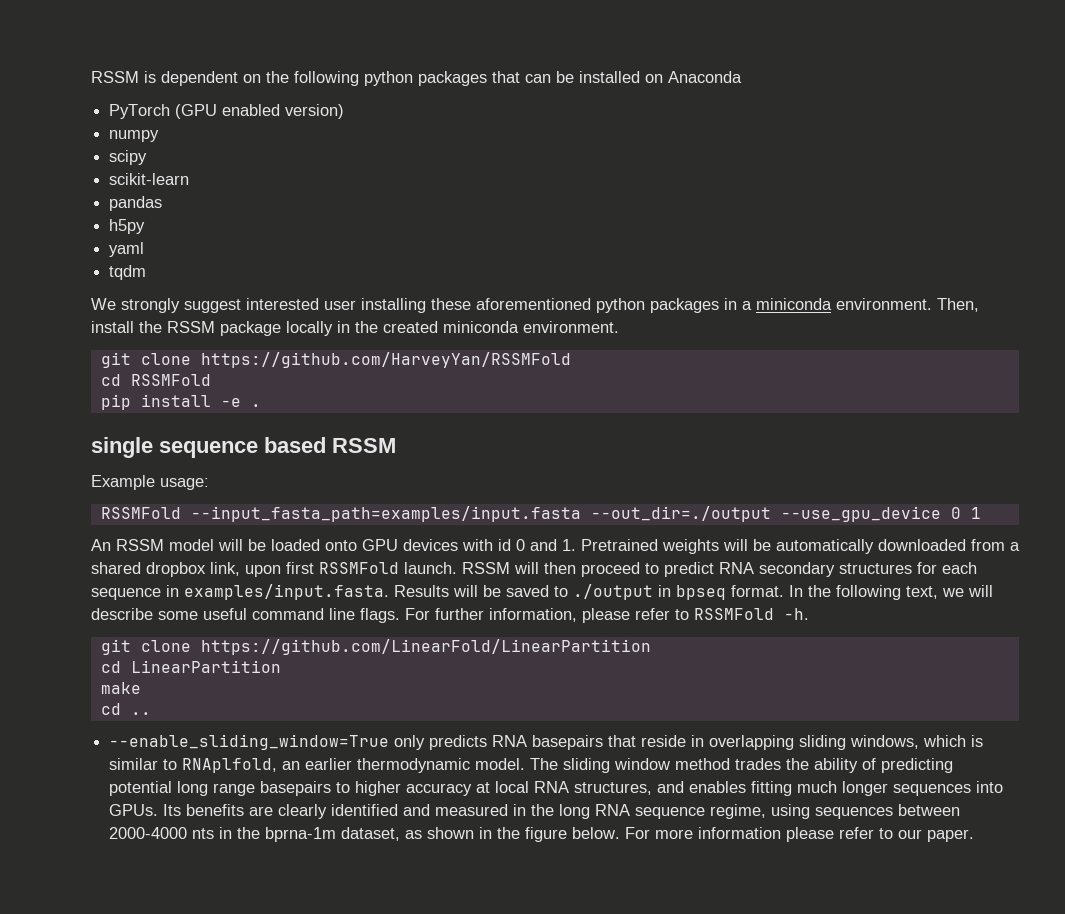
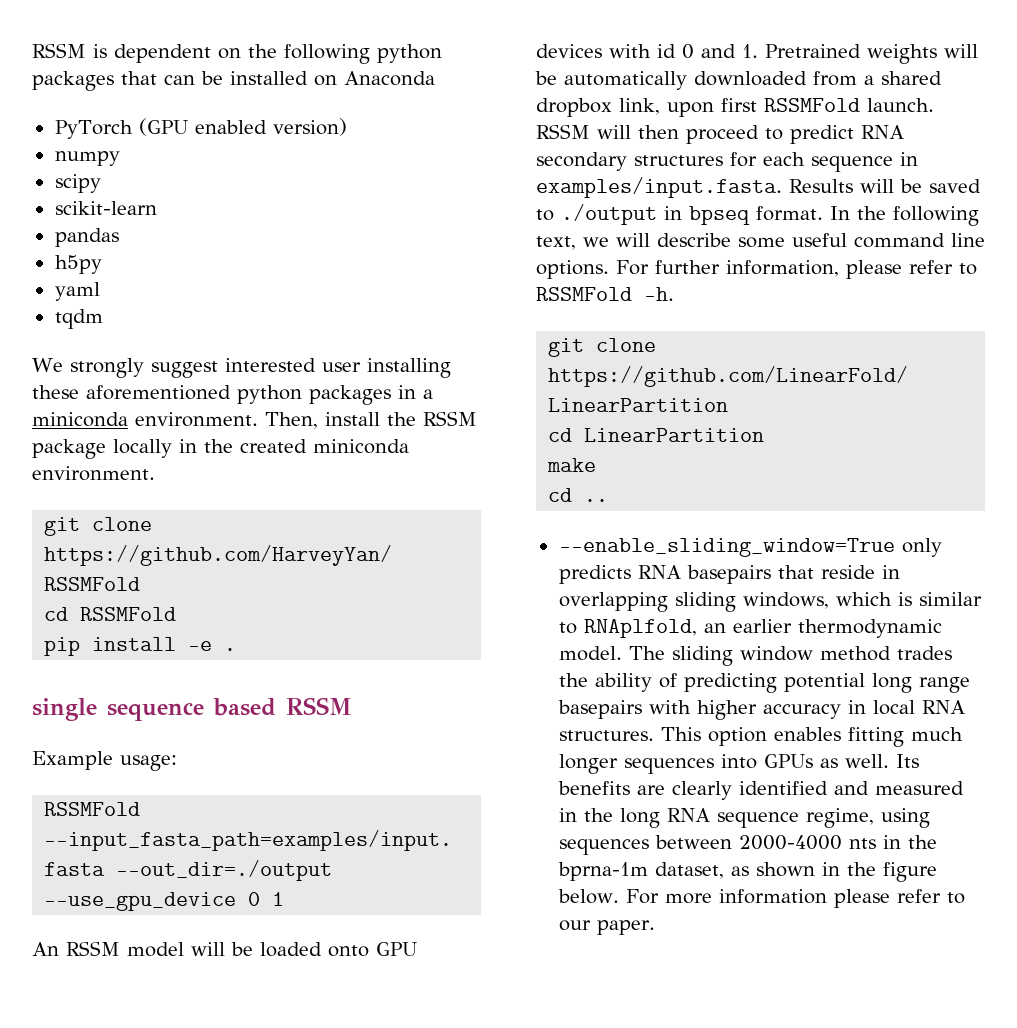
- In the following text, we will describe some useful command line flags.
+ In the following text, we will describe some useful command line options.
- The sliding window method trades the ability of predicting potential long range basepairs to higher accuracy at local RNA structures, and enables fitting much longer sequences into GPUs.
+ The sliding window method trades the ability of predicting potential long range basepairs with higher accuracy in local RNA structures. This option enables fitting much longer sequences into GPUs as well.

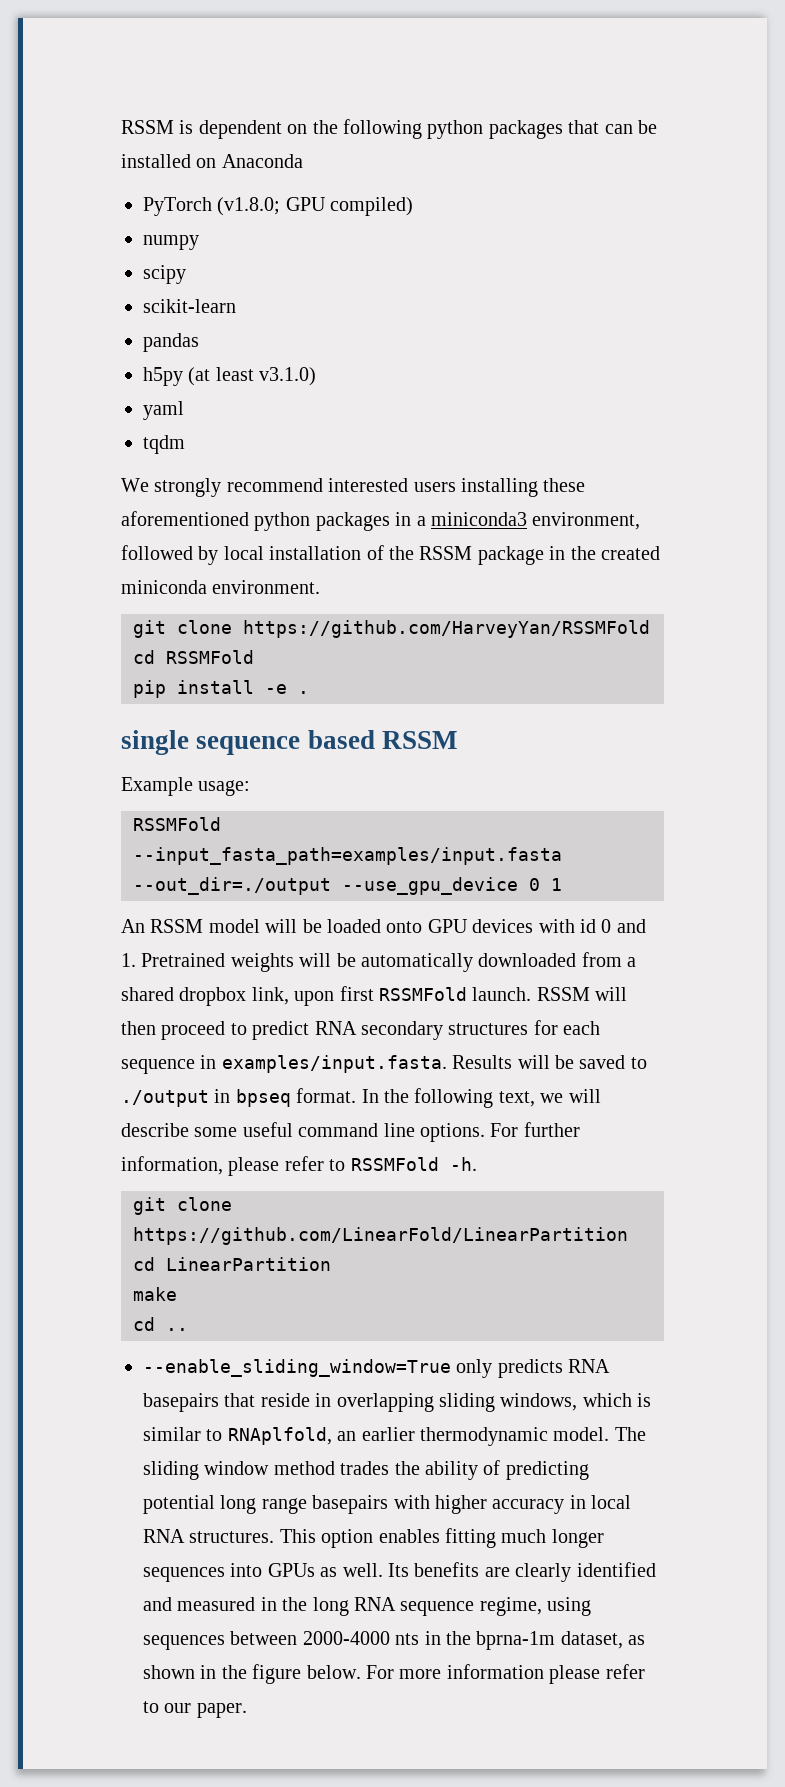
- PyTorch (GPU enabled version)
+ PyTorch (v1.8.0; GPU compiled)
- h5py
+ h5py (at least v3.1.0)
- We strongly suggest interested user installing these aforementioned python packages in a miniconda environment. Then, install the RSSM package locally in the created miniconda environment.
+ We strongly recommend interested users installing these aforementioned python packages in a miniconda3 environment, followed by local installation of the RSSM package in the created miniconda environment.

